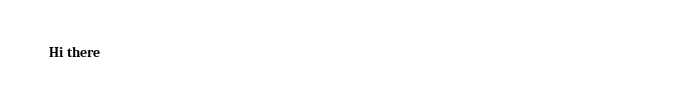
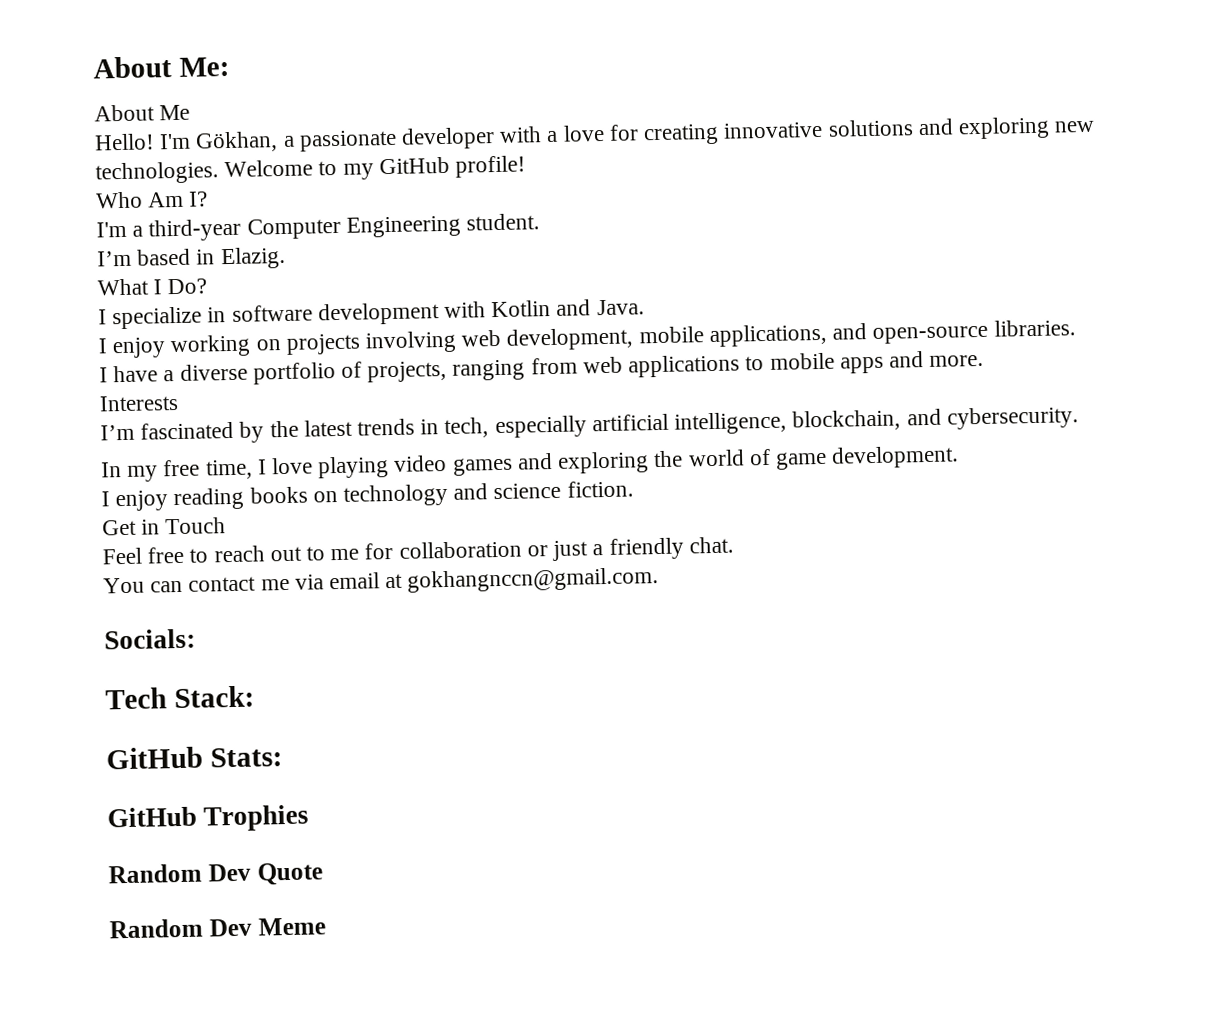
- Hi there
+ About Me:
+ About Me
+ Hello! I'm Gökhan, a passionate developer with a love for creating innovative solutions and exploring new technologies. Welcome to my GitHub profile!
+ Who Am I?
+ I'm a third-year Computer Engineering student.
+ I’m based in Elazig.
+ What I Do?
+ I specialize in software development with Kotlin and Java.
+ I enjoy working on projects involving web development, mobile applications, and open-source libraries.
+ I have a diverse portfolio of projects, ranging from web applications to mobile apps and more.
+ Interests
+ I’m fascinated by the latest trends in tech, especially artificial intelligence, blockchain, and cybersecurity.
+ In my free time, I love playing video games and exploring the world of game development.
+ I enjoy reading books on technology and science fiction.
+ Get in Touch
+ Feel free to reach out to me for collaboration or just a friendly chat.
+ You can contact me via email at gokhangnccn@gmail.com.
+ Socials:
+ Tech Stack:
+ GitHub Stats:
+ GitHub Trophies
+ Random Dev Quote
+ Random Dev Meme

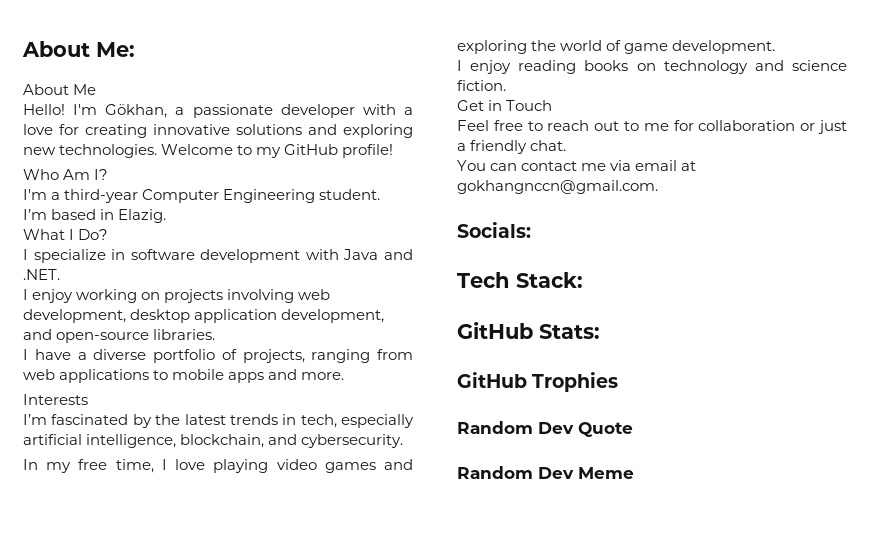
- I specialize in software development with Kotlin and Java.
+ I specialize in software development with Java and .NET.
- I enjoy working on projects involving web development, mobile applications, and open-source libraries.
+ I enjoy working on projects involving web development, desktop application development, and open-source libraries.

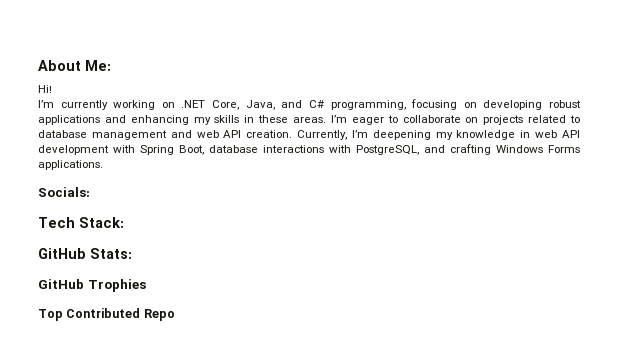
- About Me
- Hello! I'm Gökhan, a passionate developer with a love for creating innovative solutions and exploring new technologies. Welcome to my GitHub profile!
- Who Am I?
- I'm a third-year Computer Engineering student.
- I’m based in Elazig.
- What I Do?
- I specialize in software development with Java and .NET.
- I enjoy working on projects involving web development, desktop application development, and open-source libraries.
- I have a diverse portfolio of projects, ranging from web applications to mobile apps and more.
- Interests
- I’m fascinated by the latest trends in tech, especially artificial intelligence, blockchain, and cybersecurity.
- In my free time, I love playing video games and exploring the world of game development.
- I enjoy reading books on technology and science fiction.
- Get in Touch
- Feel free to reach out to me for collaboration or just a friendly chat.
- You can contact me via email at gokhangnccn@gmail.com.
+ Hi!
+ I’m currently working on .NET Core, Java, and C# programming, focusing on developing robust applications and enhancing my skills in these areas. I’m eager to collaborate on projects related to database management and web API creation. Currently, I’m deepening my knowledge in web API development with Spring Boot, database interactions with PostgreSQL, and crafting Windows Forms applications.
- Random Dev Quote
- Random Dev Meme
+ Top Contributed Repo

